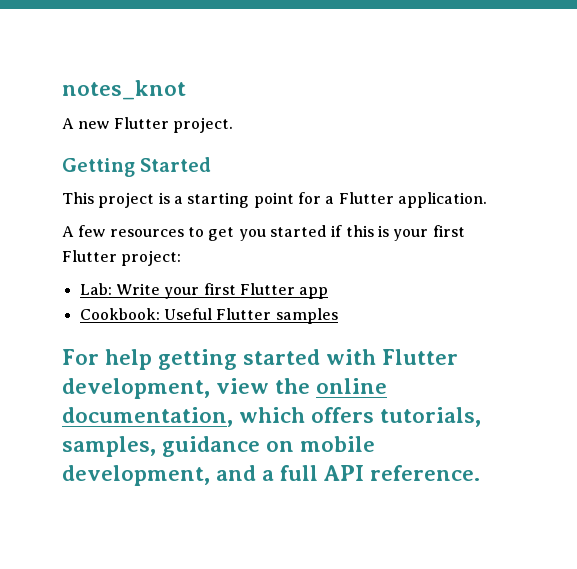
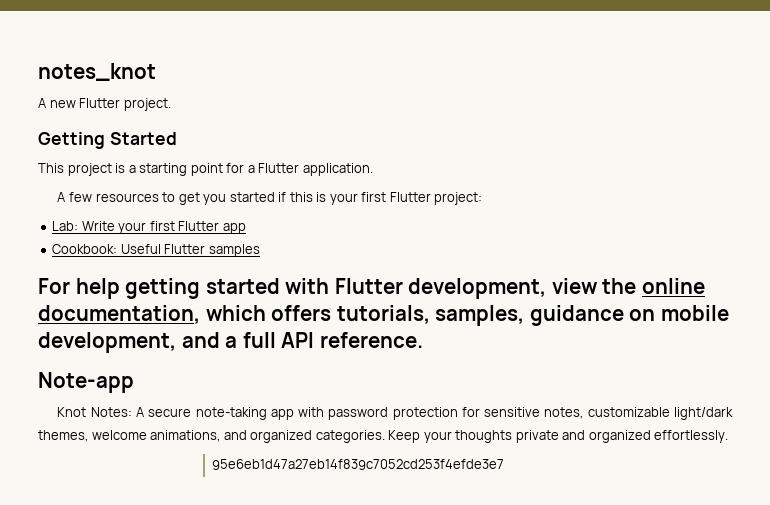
+ Note-app
+ Knot Notes: A secure note-taking app with password protection for sensitive notes, customizable light/dark themes, welcome animations, and organized categories. Keep your thoughts private and organized effortlessly.
+ 95e6eb1d47a27eb14f839c7052cd253f4efde3e7

